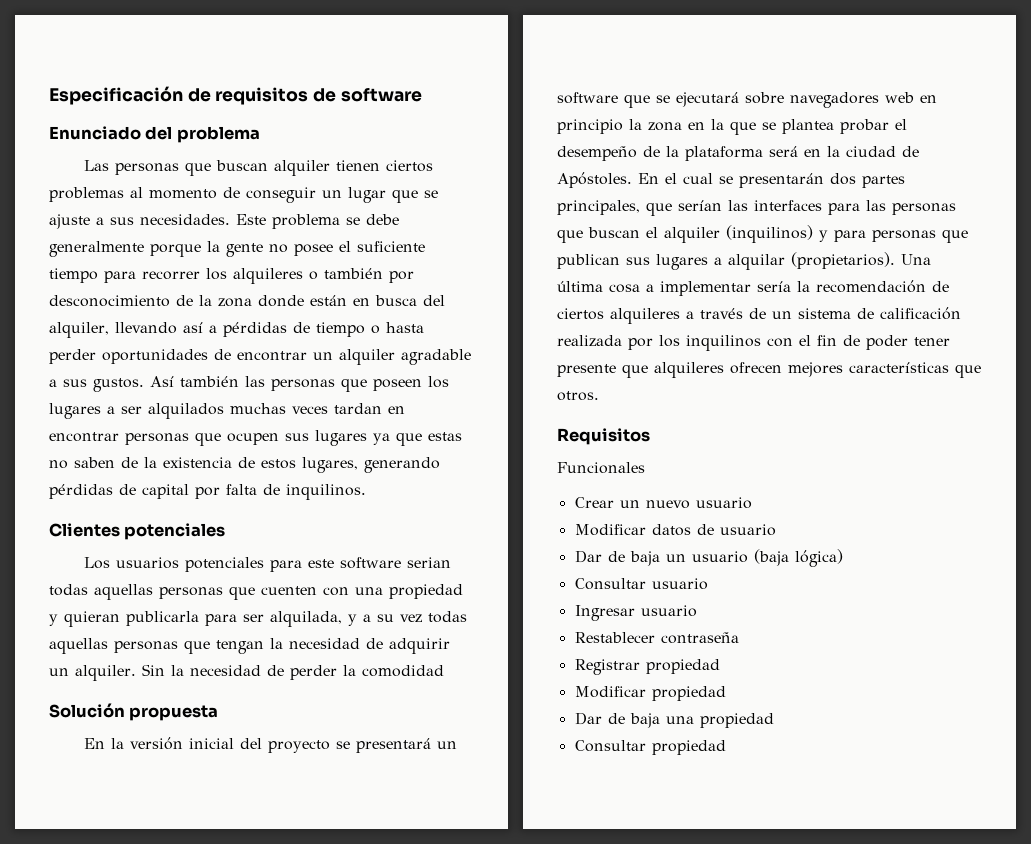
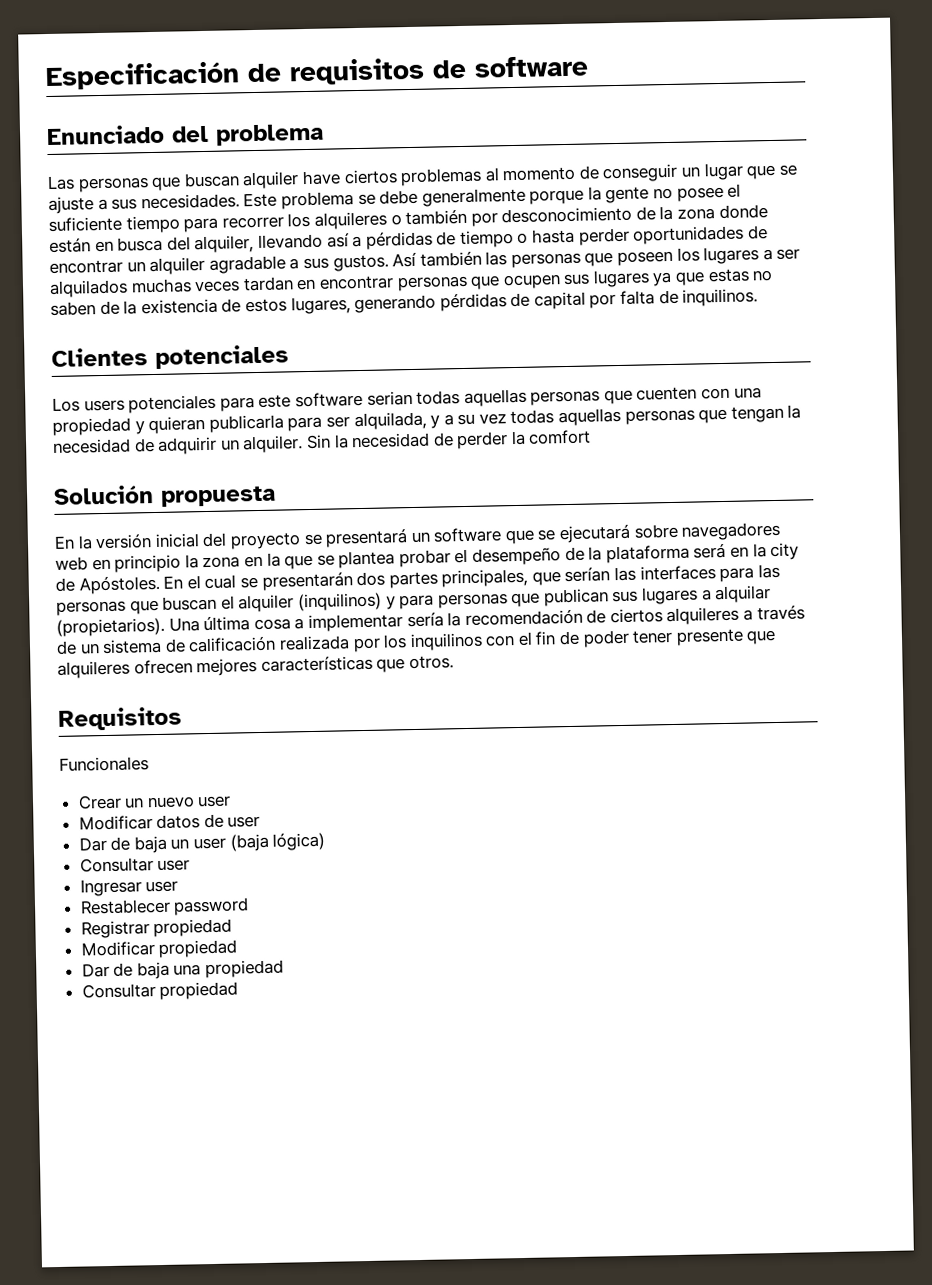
- Las personas que buscan alquiler tienen ciertos problemas al momento de conseguir un lugar que se ajuste a sus necesidades.
+ Las personas que buscan alquiler have ciertos problemas al momento de conseguir un lugar que se ajuste a sus necesidades.
- Los usuarios potenciales para este software serian todas aquellas personas que cuenten con una propiedad y quieran publicarla para ser alquilada, y a su vez todas aquellas personas que tengan la necesidad de adquirir un alquiler.
+ Los users potenciales para este software serian todas aquellas personas que cuenten con una propiedad y quieran publicarla para ser alquilada, y a su vez todas aquellas personas que tengan la necesidad de adquirir un alquiler.
- Sin la necesidad de perder la comodidad
+ Sin la necesidad de perder la comfort
- En la versión inicial del proyecto se presentará un software que se ejecutará sobre navegadores web en principio la zona en la que se plantea probar el desempeño de la plataforma será en la ciudad de Apóstoles.
+ En la versión inicial del proyecto se presentará un software que se ejecutará sobre navegadores web en principio la zona en la que se plantea probar el desempeño de la plataforma será en la city de Apóstoles.
- Crear un nuevo usuario
+ Crear un nuevo user
- Modificar datos de usuario
+ Modificar datos de user
- Dar de baja un usuario (baja lógica)
+ Dar de baja un user (baja lógica)
- Consultar usuario
+ Consultar user
- Ingresar usuario
+ Ingresar user
- Restablecer contraseña
+ Restablecer password

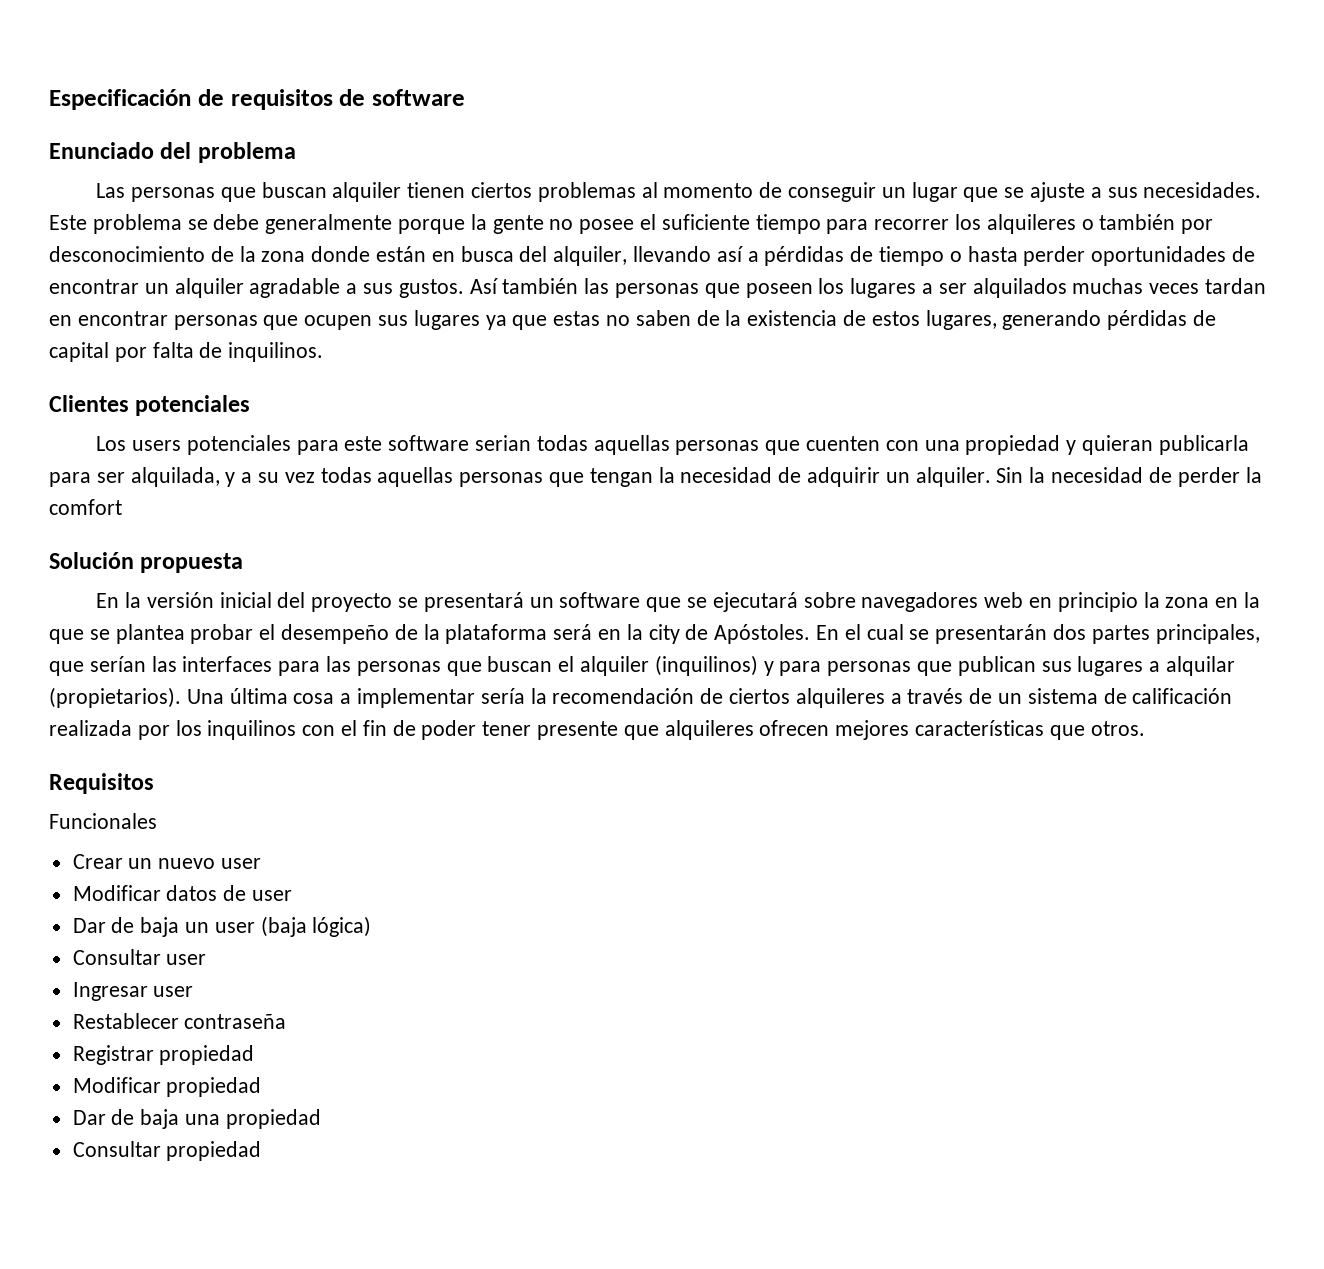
- Las personas que buscan alquiler have ciertos problemas al momento de conseguir un lugar que se ajuste a sus necesidades.
+ Las personas que buscan alquiler tienen ciertos problemas al momento de conseguir un lugar que se ajuste a sus necesidades.
- Restablecer password
+ Restablecer contraseña

